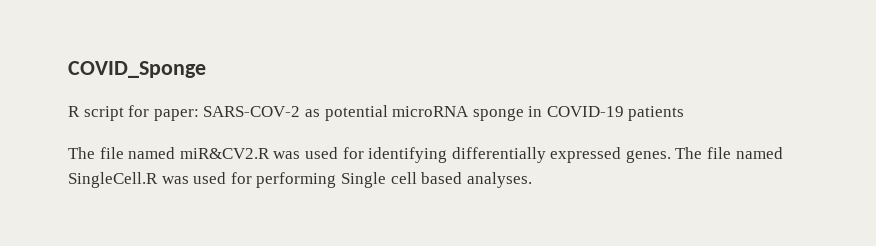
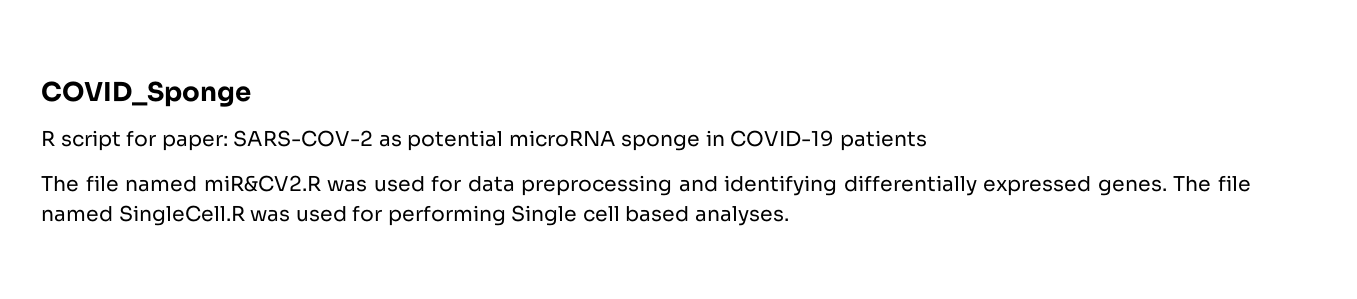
- The file named miR&CV2.R was used for identifying differentially expressed genes.
+ The file named miR&CV2.R was used for data preprocessing and identifying differentially expressed genes.

